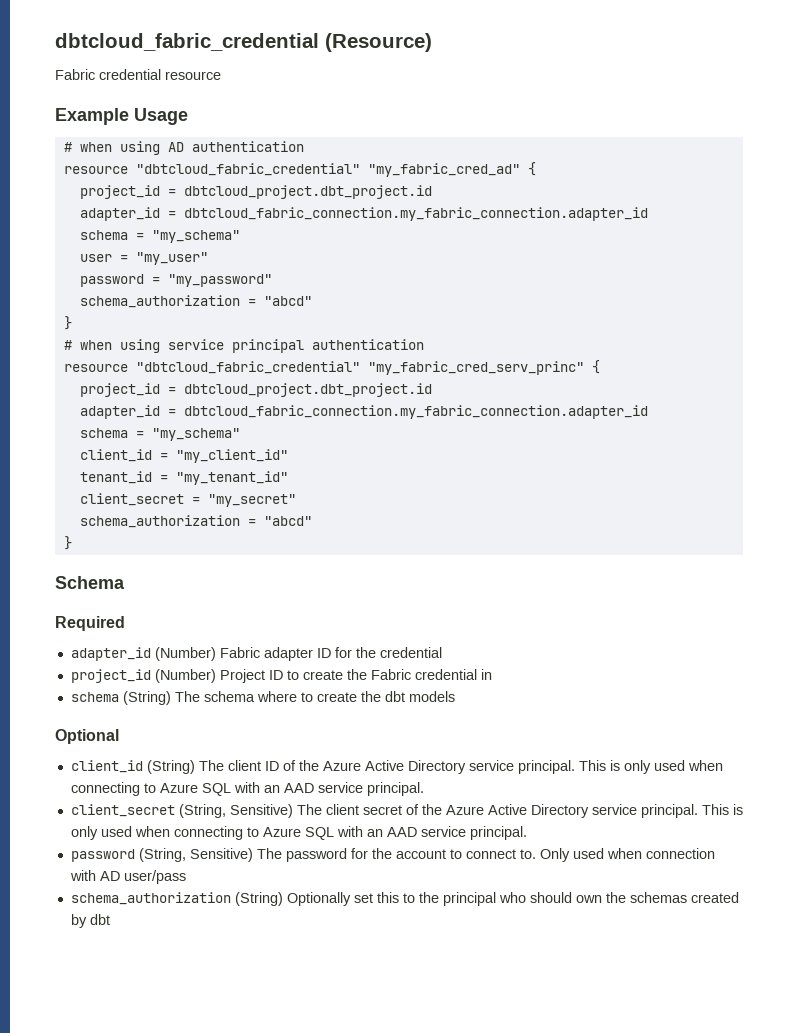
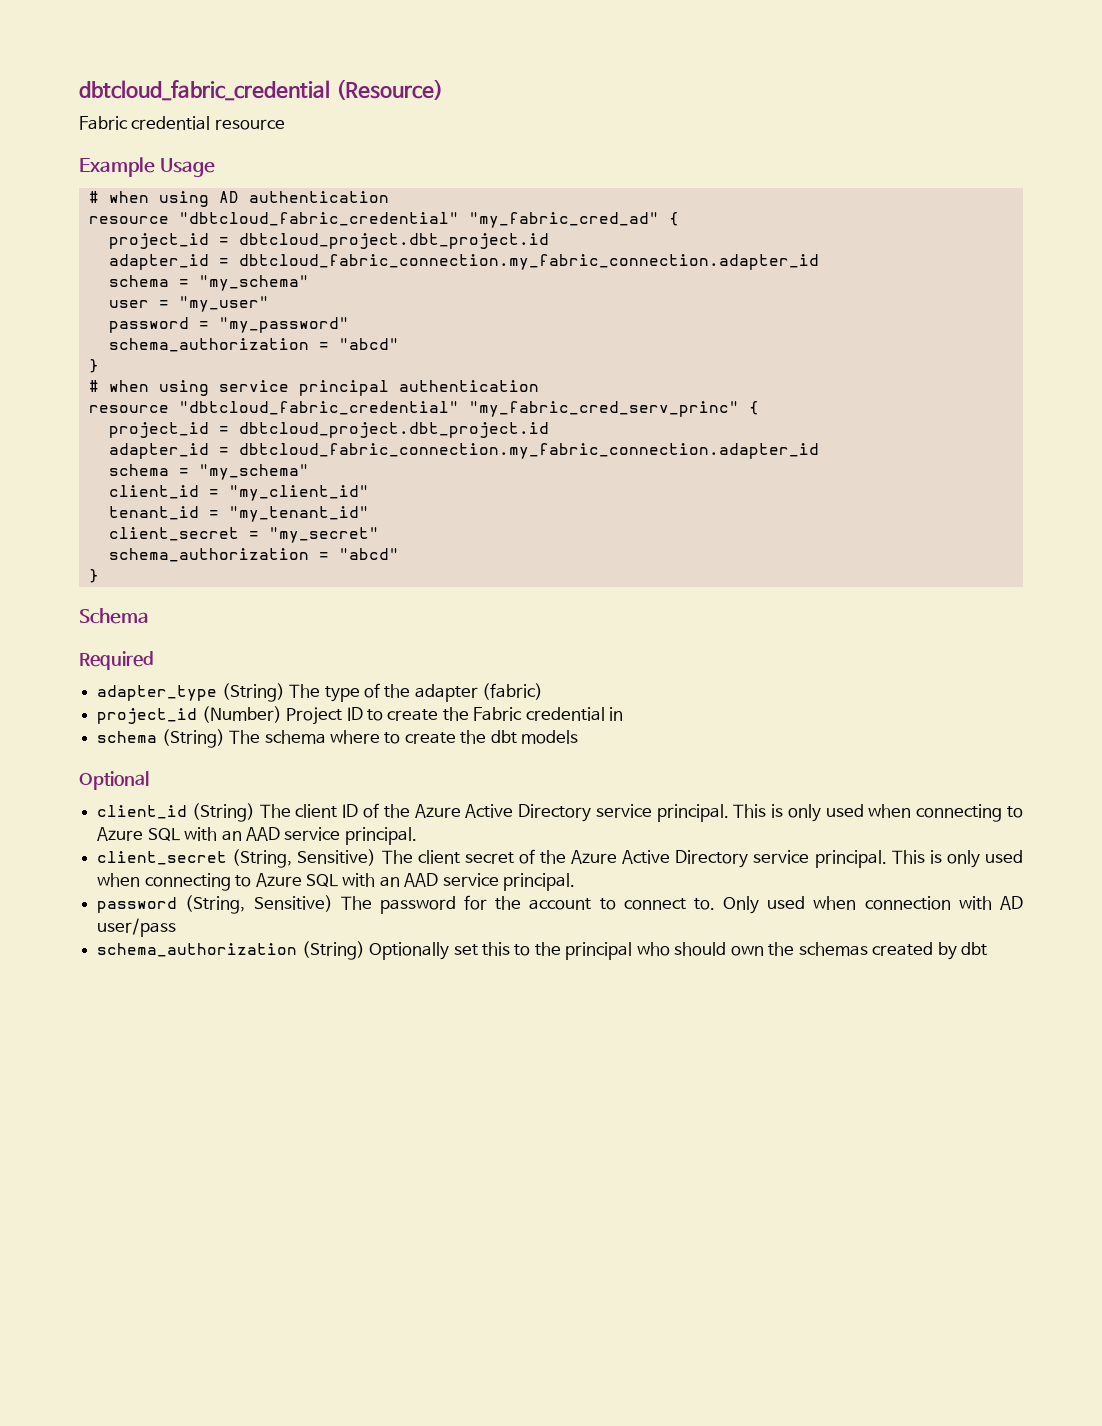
- adapter_id (Number) Fabric adapter ID for the credential
+ adapter_type (String) The type of the adapter (fabric)

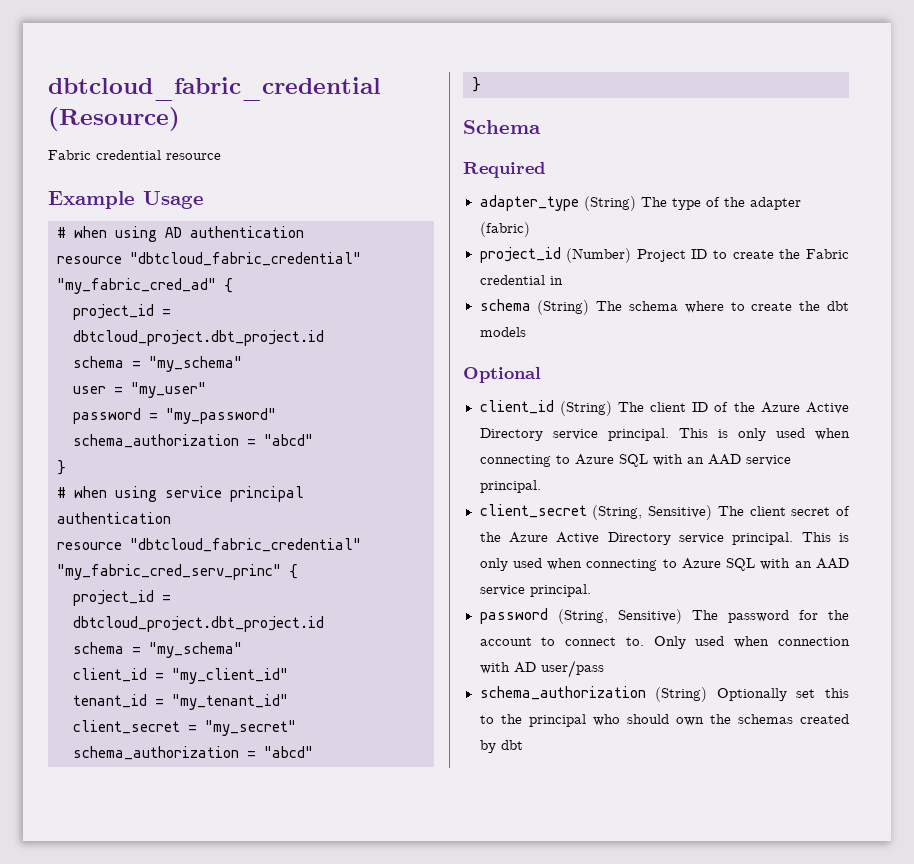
  resource "dbtcloud_fabric_credential" "my_fabric_cred_ad" {
  project_id = dbtcloud_project.dbt_project.id
- adapter_id = dbtcloud_fabric_connection.my_fabric_connection.adapter_id
  resource "dbtcloud_fabric_credential" "my_fabric_cred_serv_princ" {
  project_id = dbtcloud_project.dbt_project.id
- adapter_id = dbtcloud_fabric_connection.my_fabric_connection.adapter_id

